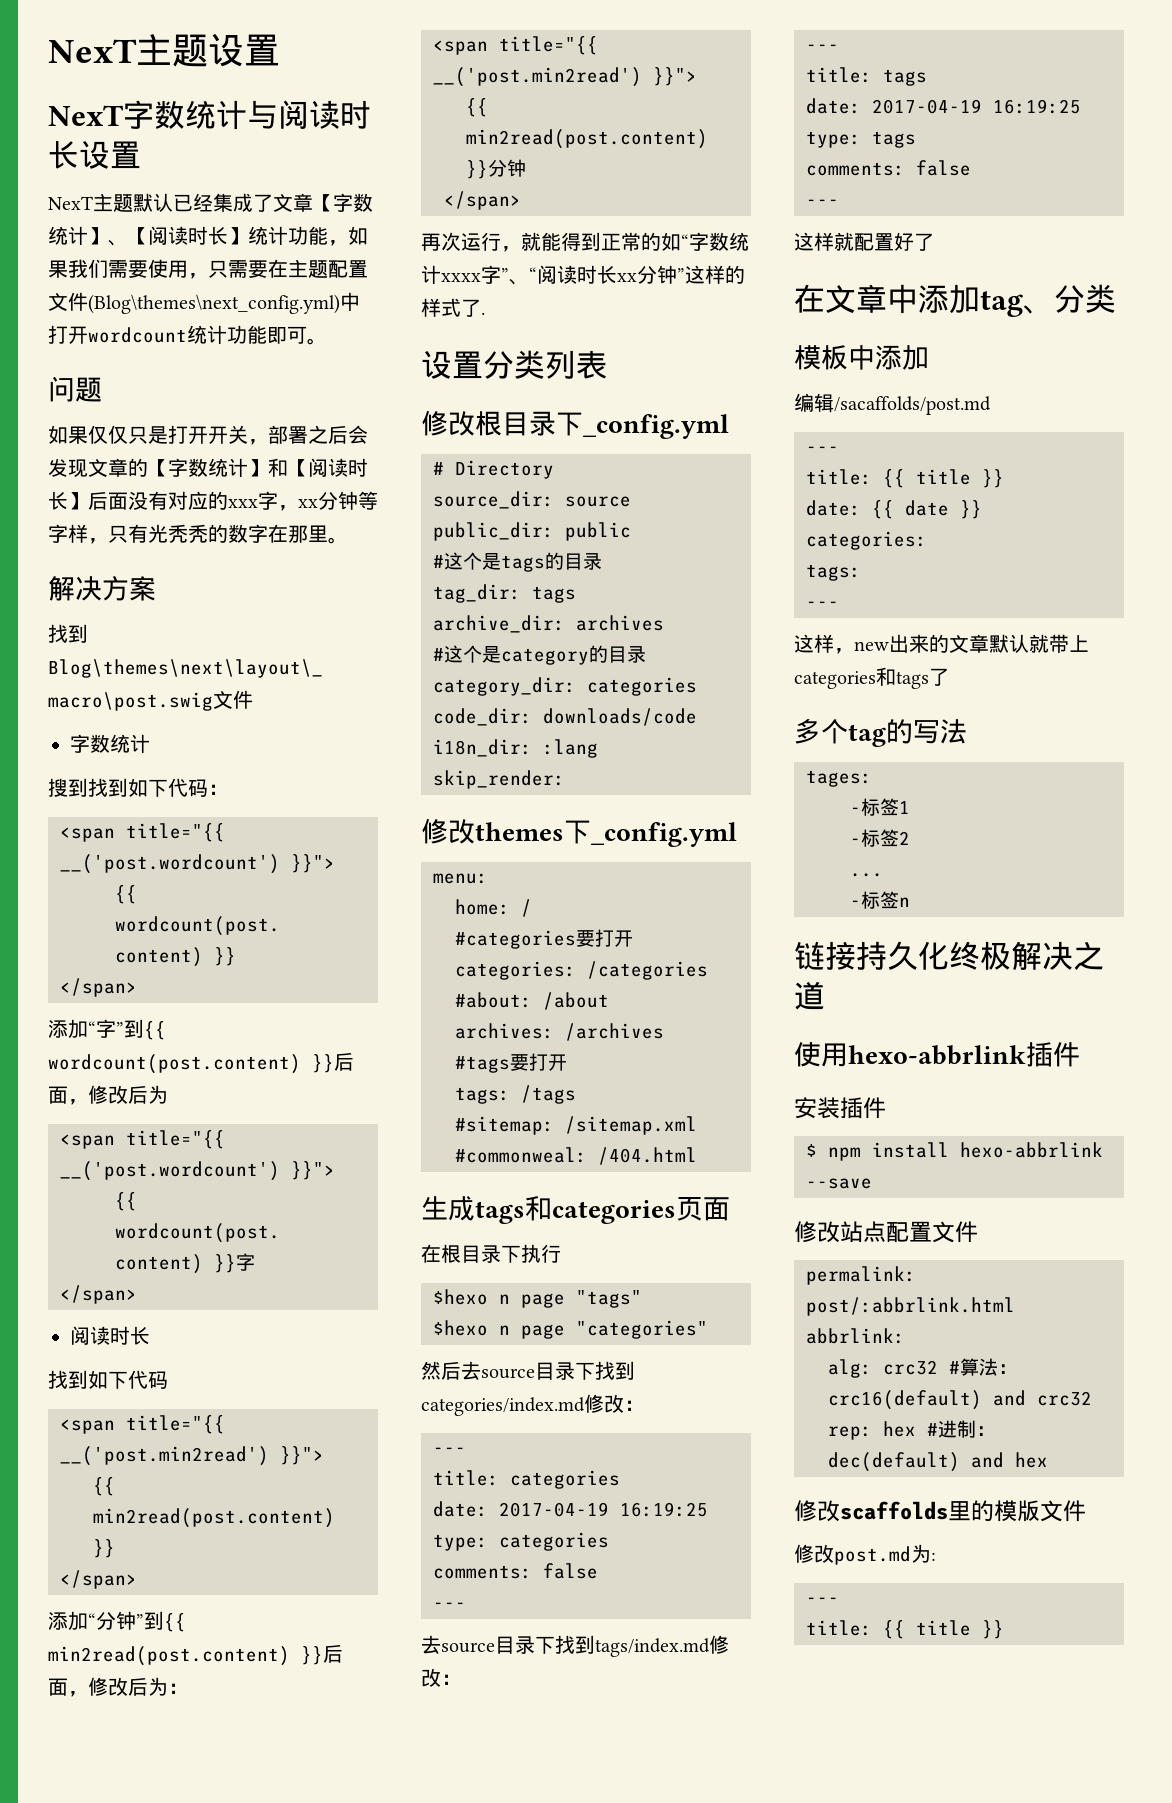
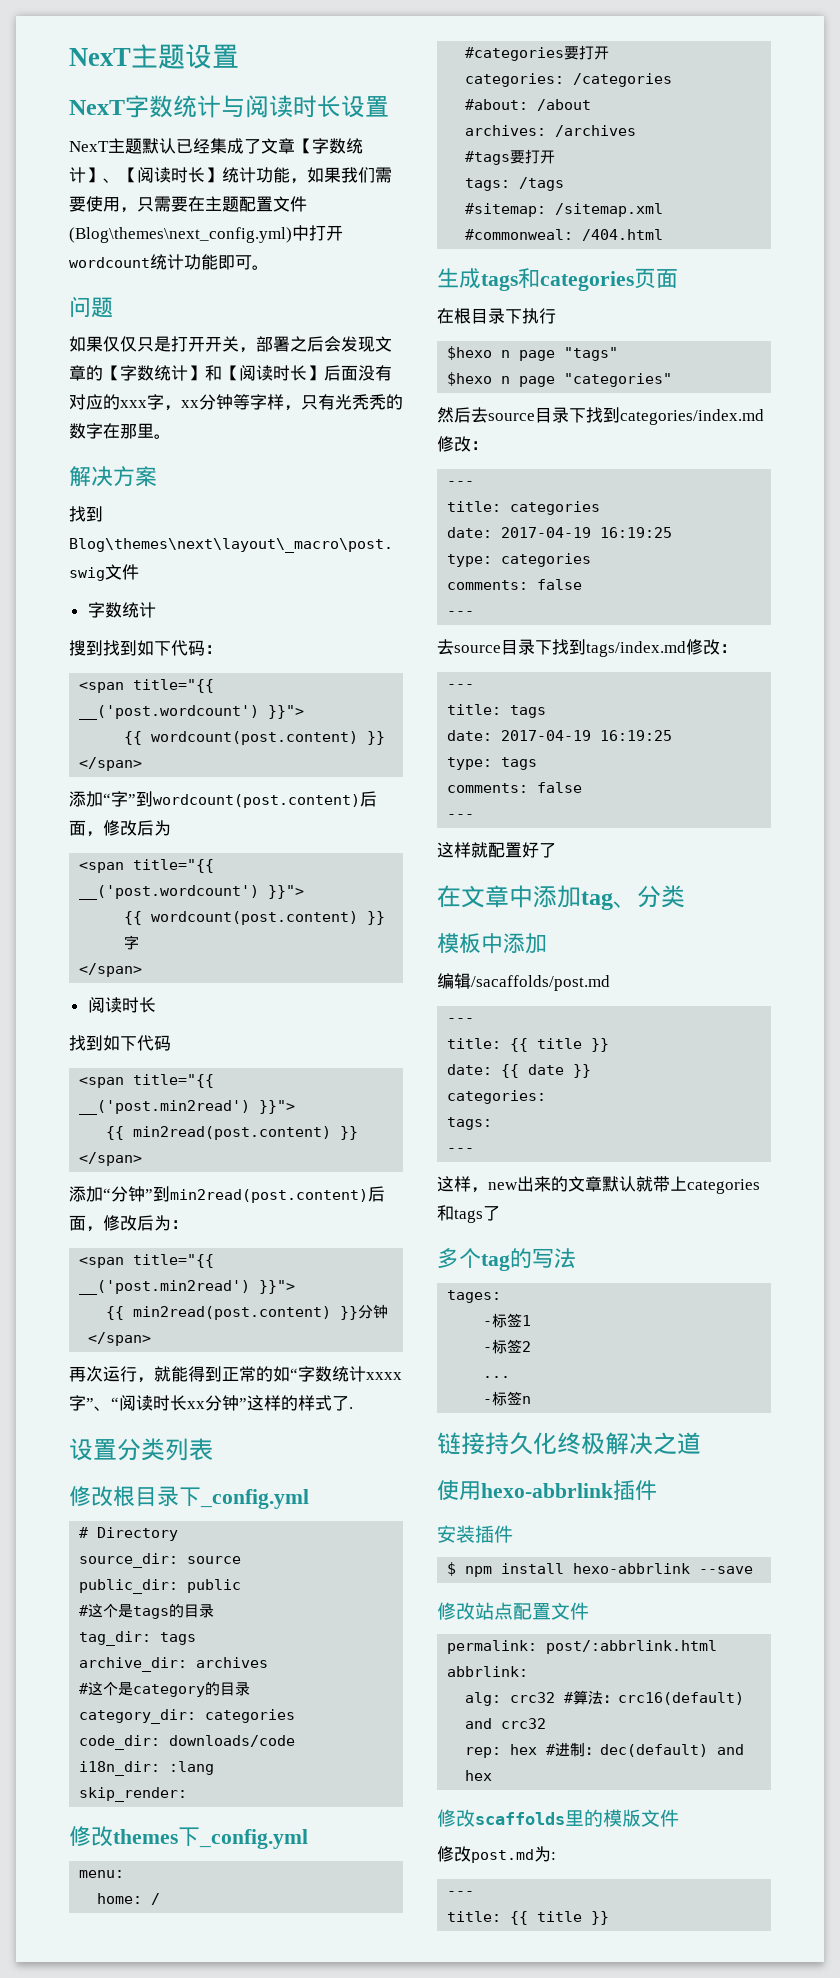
- 添加“字”到{{ wordcount(post.content) }}后面，修改后为
+ 添加“字”到wordcount(post.content)后面，修改后为
- 添加“分钟”到{{ min2read(post.content) }}后面，修改后为：
+ 添加“分钟”到min2read(post.content)后面，修改后为：

